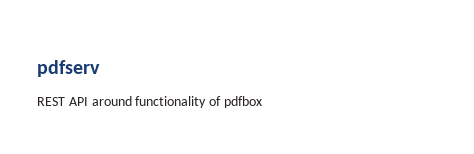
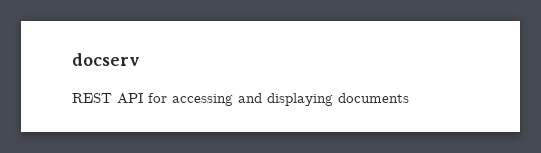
- pdfserv
+ docserv
- REST API around functionality of pdfbox
+ REST API for accessing and displaying documents

